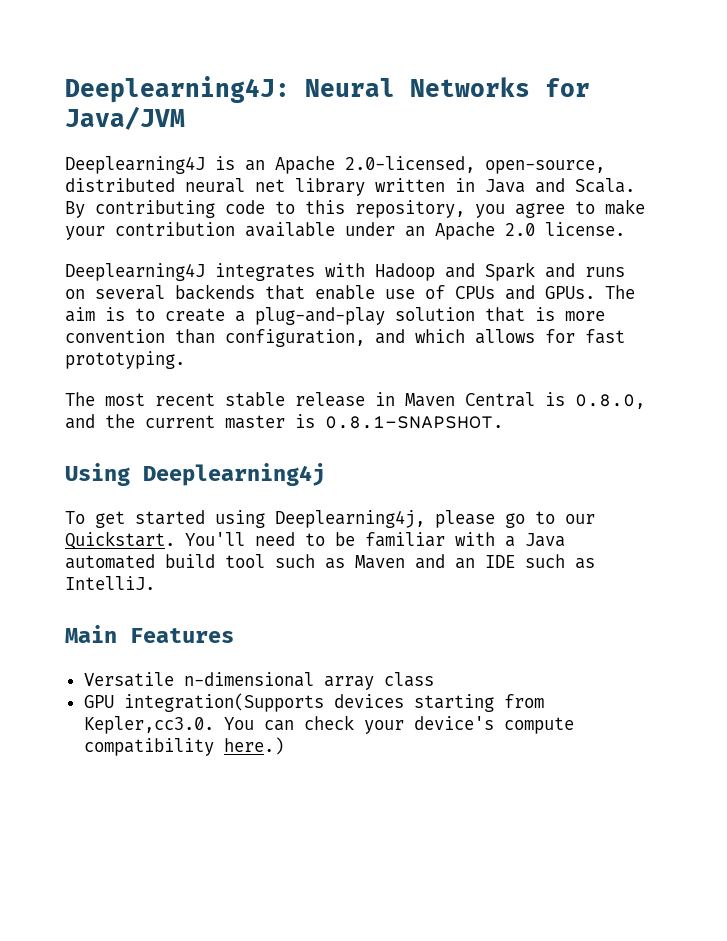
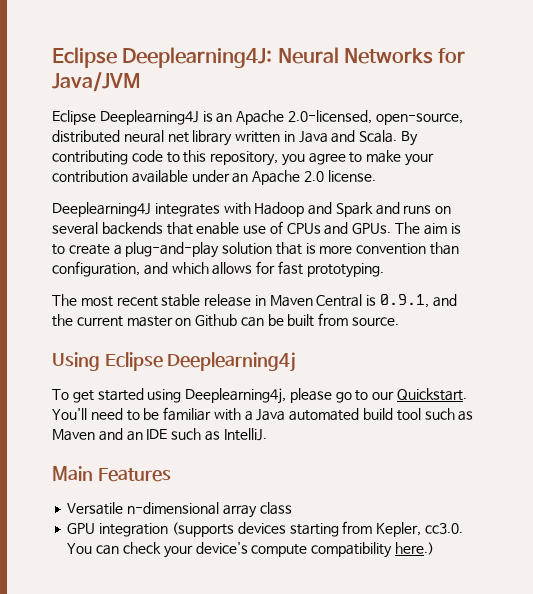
- Deeplearning4J: Neural Networks for Java/JVM
+ Eclipse Deeplearning4J: Neural Networks for Java/JVM
- Deeplearning4J is an Apache 2.0-licensed, open-source, distributed neural net library written in Java and Scala.
+ Eclipse Deeplearning4J is an Apache 2.0-licensed, open-source, distributed neural net library written in Java and Scala.
- The most recent stable release in Maven Central is 0.8.0, and the current master is 0.8.1-SNAPSHOT.
+ The most recent stable release in Maven Central is 0.9.1, and the current master on Github can be built from source.
- Using Deeplearning4j
+ Using Eclipse Deeplearning4j
- GPU integration(Supports devices starting from Kepler,cc3.0. You can check your device's compute compatibility here.)
+ GPU integration (supports devices starting from Kepler, cc3.0. You can check your device's compute compatibility here.)

